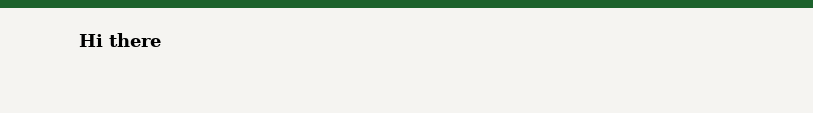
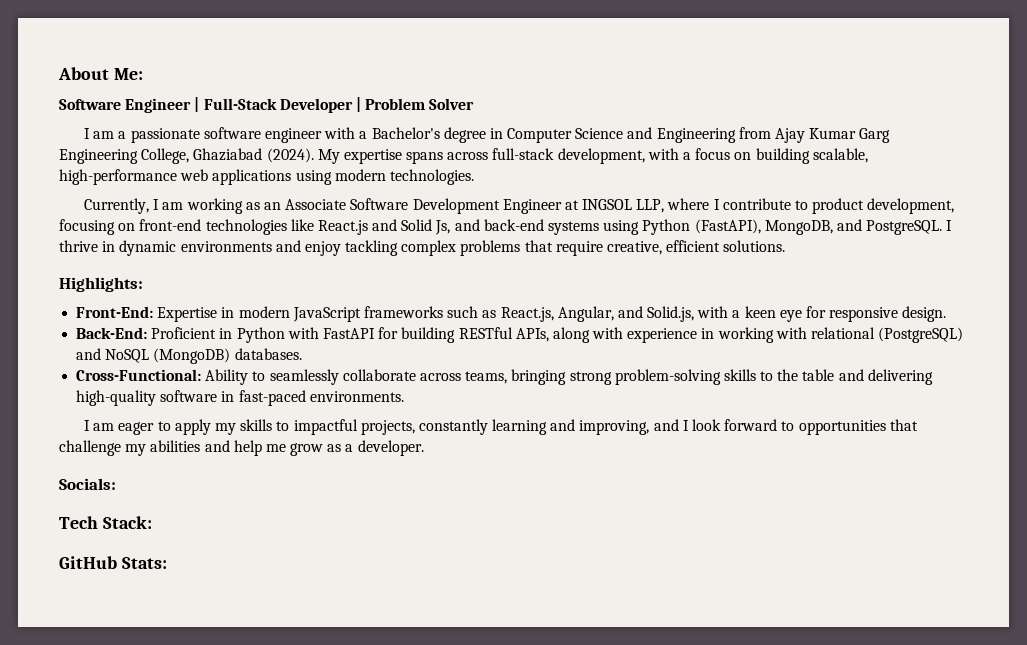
- Hi there
+ About Me:
+ Software Engineer | Full-Stack Developer | Problem Solver
+ I am a passionate software engineer with a Bachelor's degree in Computer Science and Engineering from Ajay Kumar Garg Engineering College, Ghaziabad (2024). My expertise spans across full-stack development, with a focus on building scalable, high-performance web applications using modern technologies.
+ Currently, I am working as an Associate Software Development Engineer at INGSOL LLP, where I contribute to product development, focusing on front-end technologies like React.js and Solid Js, and back-end systems using Python (FastAPI), MongoDB, and PostgreSQL. I thrive in dynamic environments and enjoy tackling complex problems that require creative, efficient solutions.
+ Highlights:
+ Front-End: Expertise in modern JavaScript frameworks such as React.js, Angular, and Solid.js, with a keen eye for responsive design.
+ Back-End: Proficient in Python with FastAPI for building RESTful APIs, along with experience in working with relational (PostgreSQL) and NoSQL (MongoDB) databases.
+ Cross-Functional: Ability to seamlessly collaborate across teams, bringing strong problem-solving skills to the table and delivering high-quality software in fast-paced environments.
+ I am eager to apply my skills to impactful projects, constantly learning and improving, and I look forward to opportunities that challenge my abilities and help me grow as a developer.
+ Socials:
+ Tech Stack:
+ GitHub Stats:

